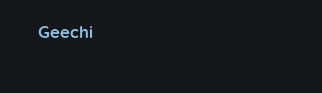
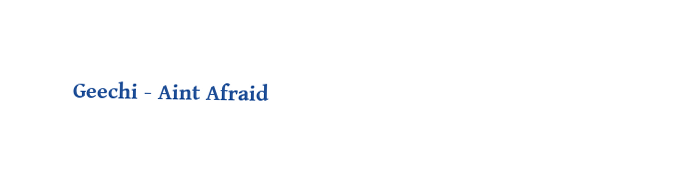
- Geechi
+ Geechi - Aint Afraid

